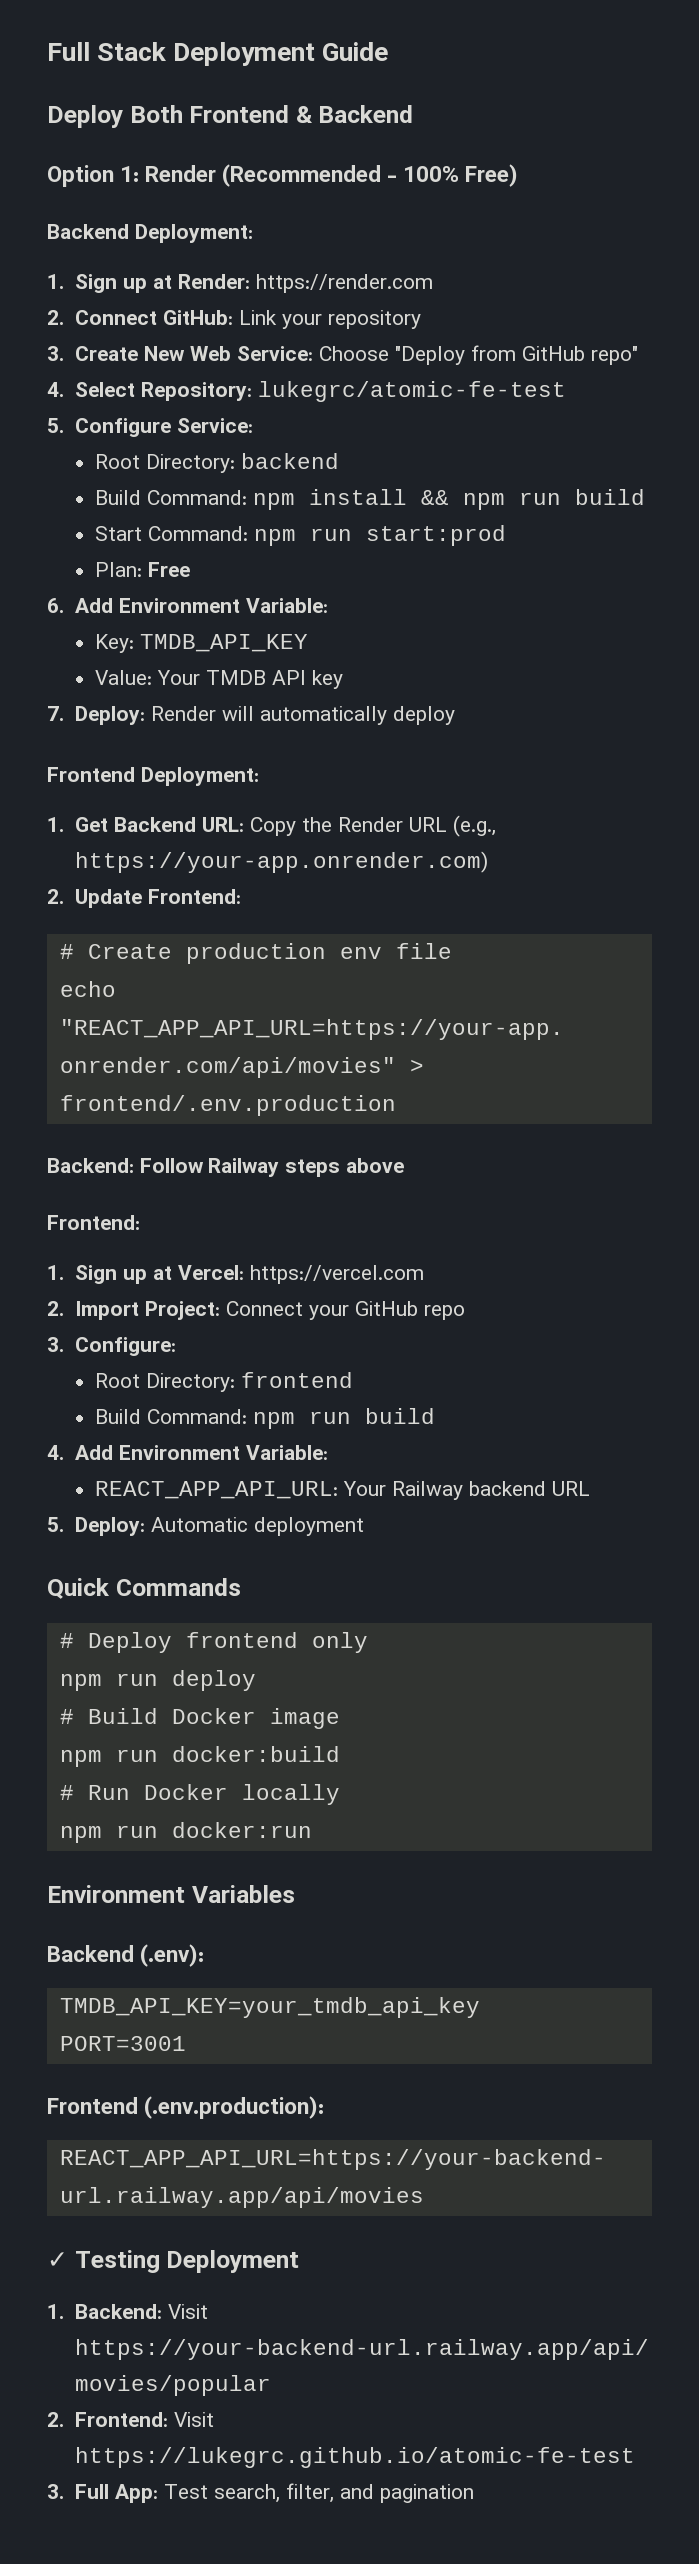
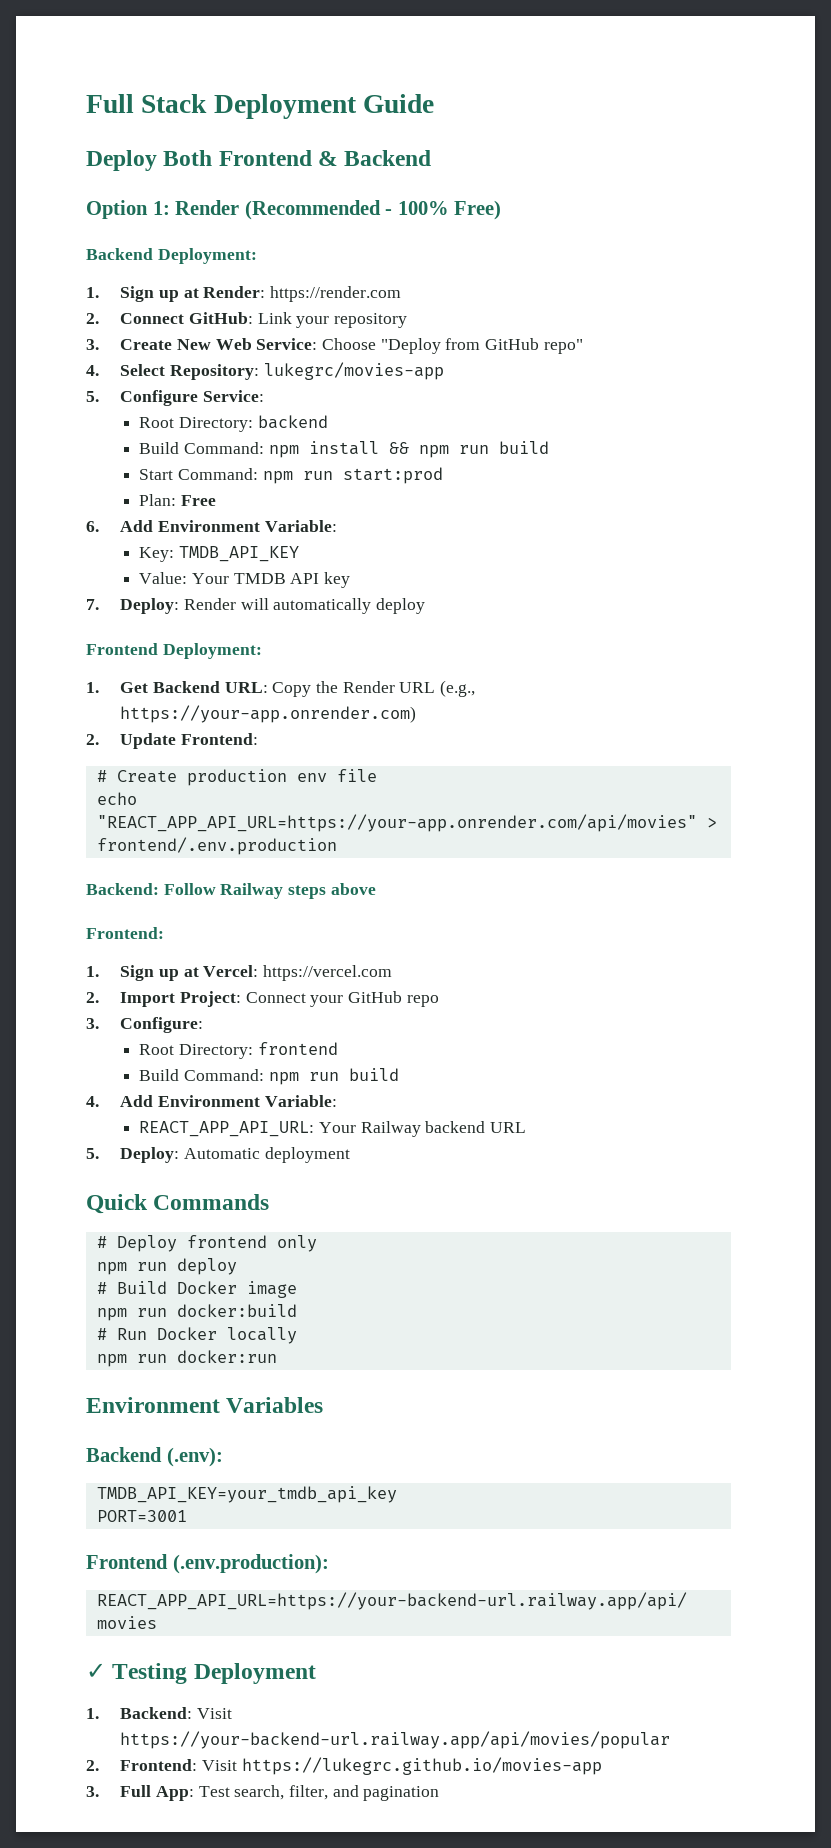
- 4. Select Repository: lukegrc/atomic-fe-test
+ 4. Select Repository: lukegrc/movies-app
- 2. Frontend: Visit https://lukegrc.github.io/atomic-fe-test
+ 2. Frontend: Visit https://lukegrc.github.io/movies-app

